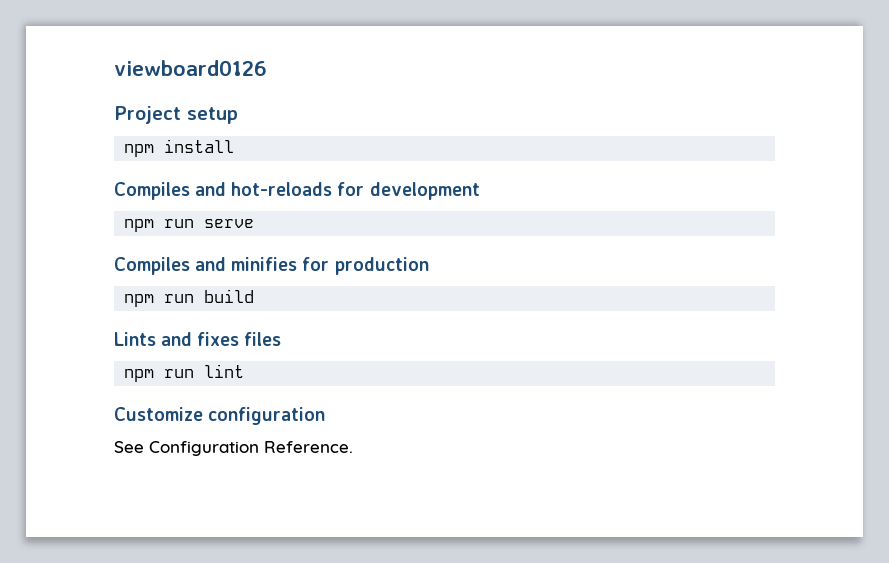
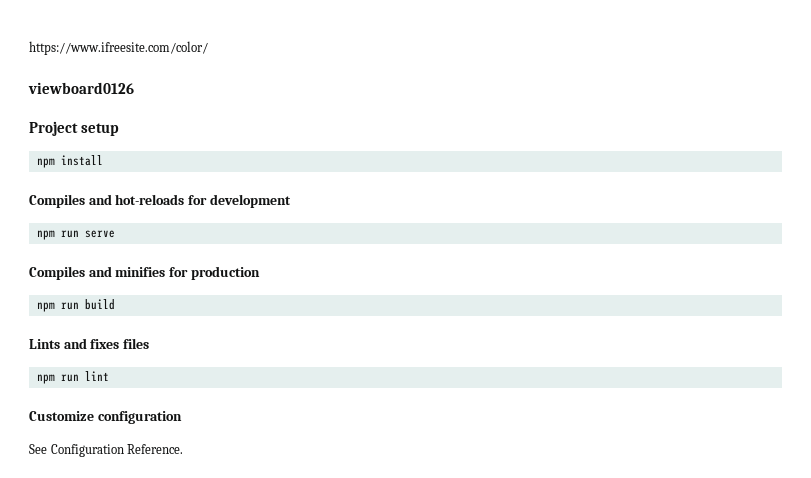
+ https://www.ifreesite.com/color/

